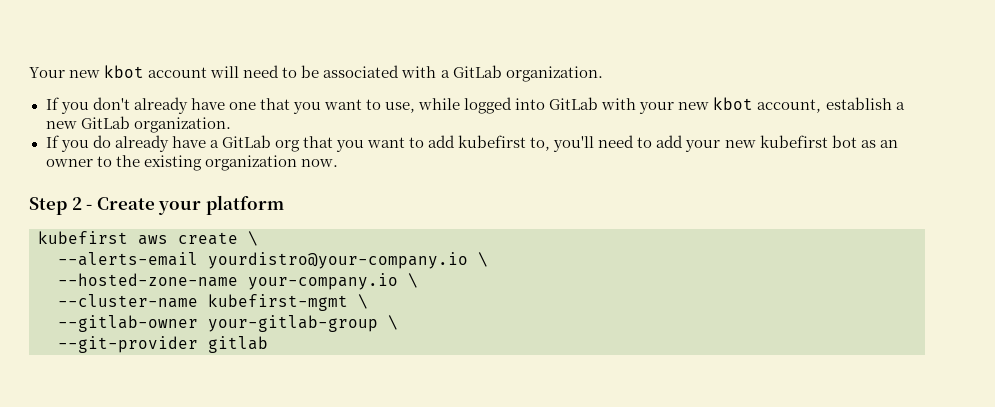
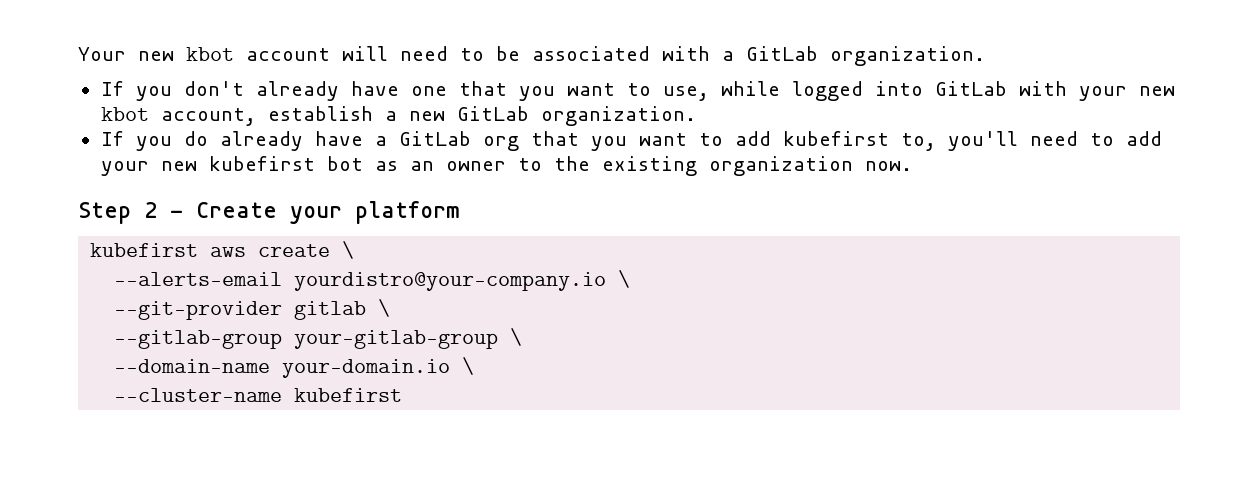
- --hosted-zone-name your-company.io \
- --cluster-name kubefirst-mgmt \
- --gitlab-owner your-gitlab-group \
- --git-provider gitlab
+ --git-provider gitlab \
+ --gitlab-group your-gitlab-group \
+ --domain-name your-domain.io \
+ --cluster-name kubefirst

